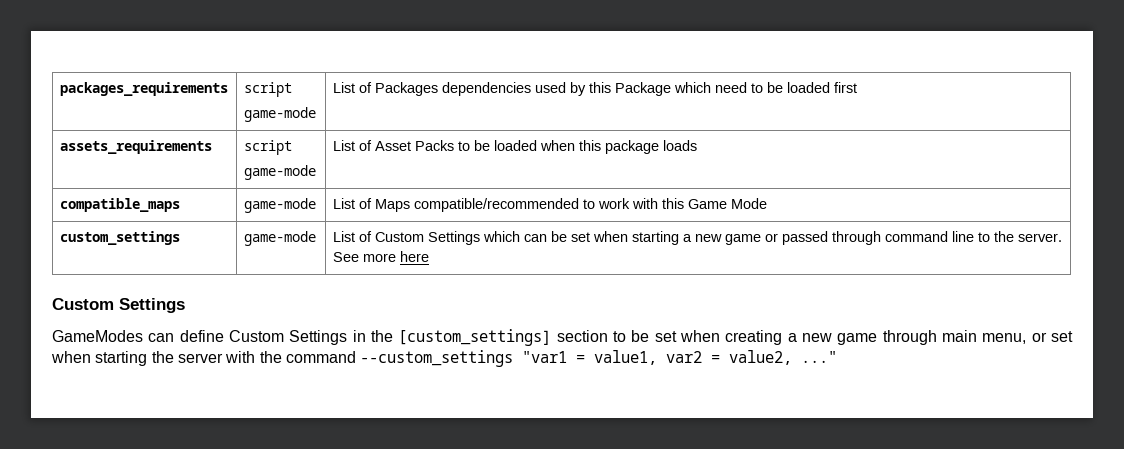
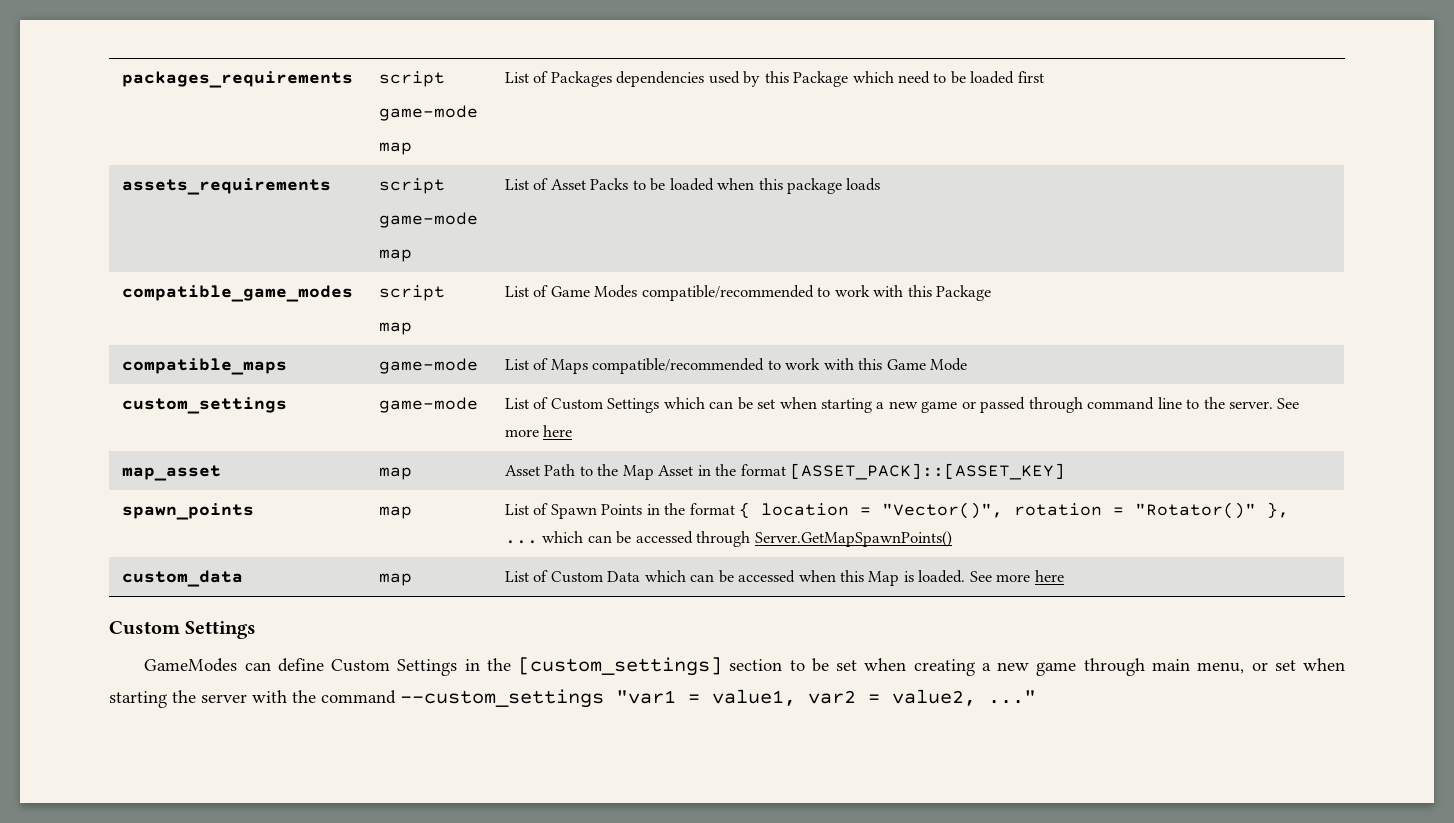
  packages_requirements | script
- game-mode | List of Packages dependencies used by this Package which need to be loaded first
+ game-mode
+ map | List of Packages dependencies used by this Package which need to be loaded first
  assets_requirements | script
- game-mode | List of Asset Packs to be loaded when this package loads
+ game-mode
+ map | List of Asset Packs to be loaded when this package loads
+ compatible_game_modes | script
+ map | List of Game Modes compatible/recommended to work with this Package
+ map_asset | map | Asset Path to the Map Asset in the format [ASSET_PACK]::[ASSET_KEY]
+ spawn_points | map | List of Spawn Points in the format { location = "Vector()", rotation = "Rotator()" }, ... which can be accessed through Server.GetMapSpawnPoints()
+ custom_data | map | List of Custom Data which can be accessed when this Map is loaded. See more here

